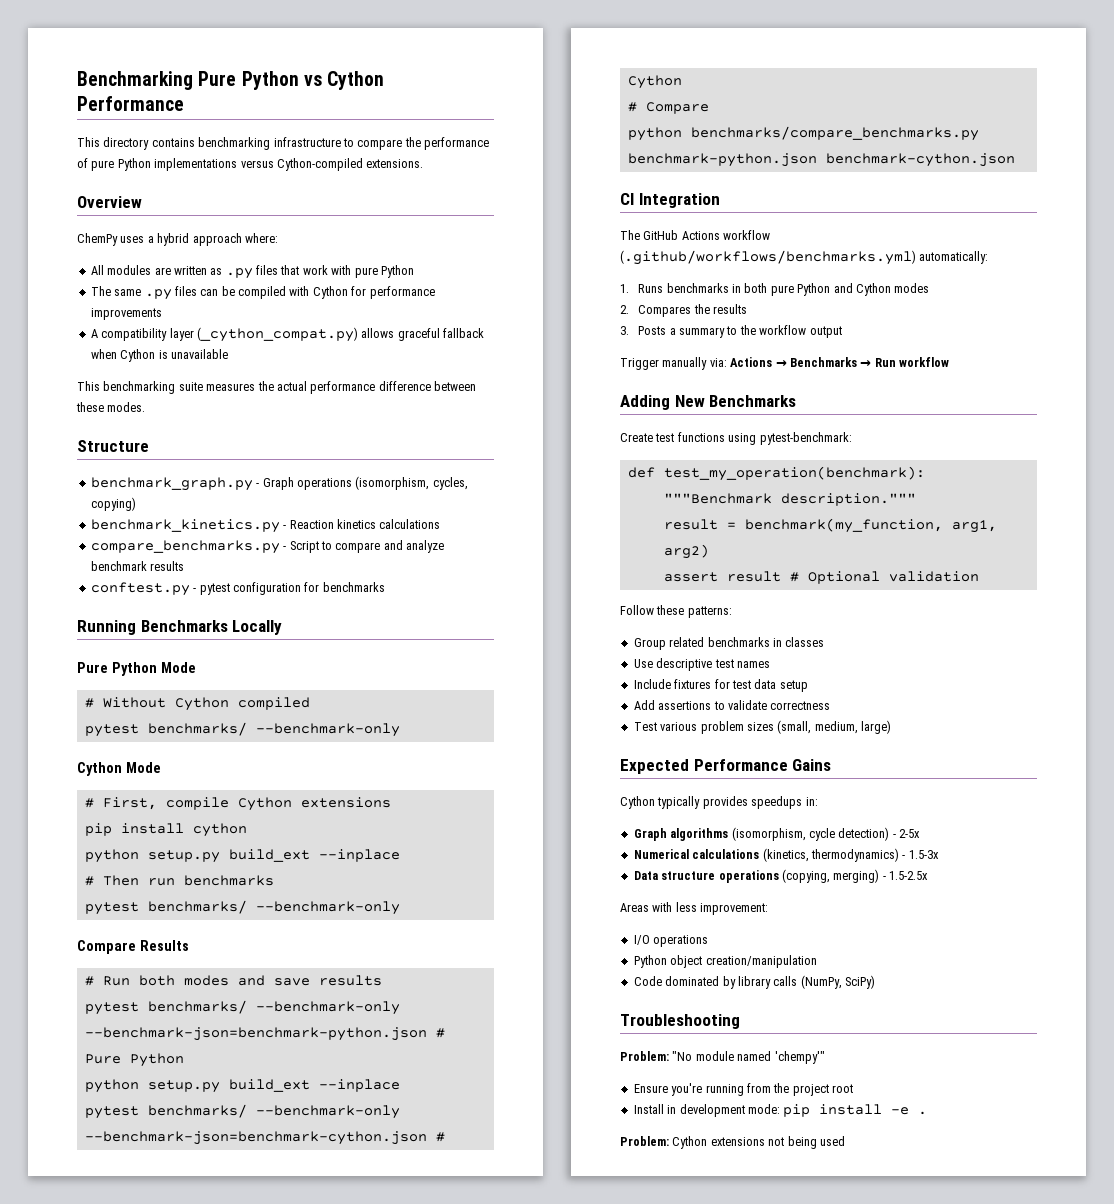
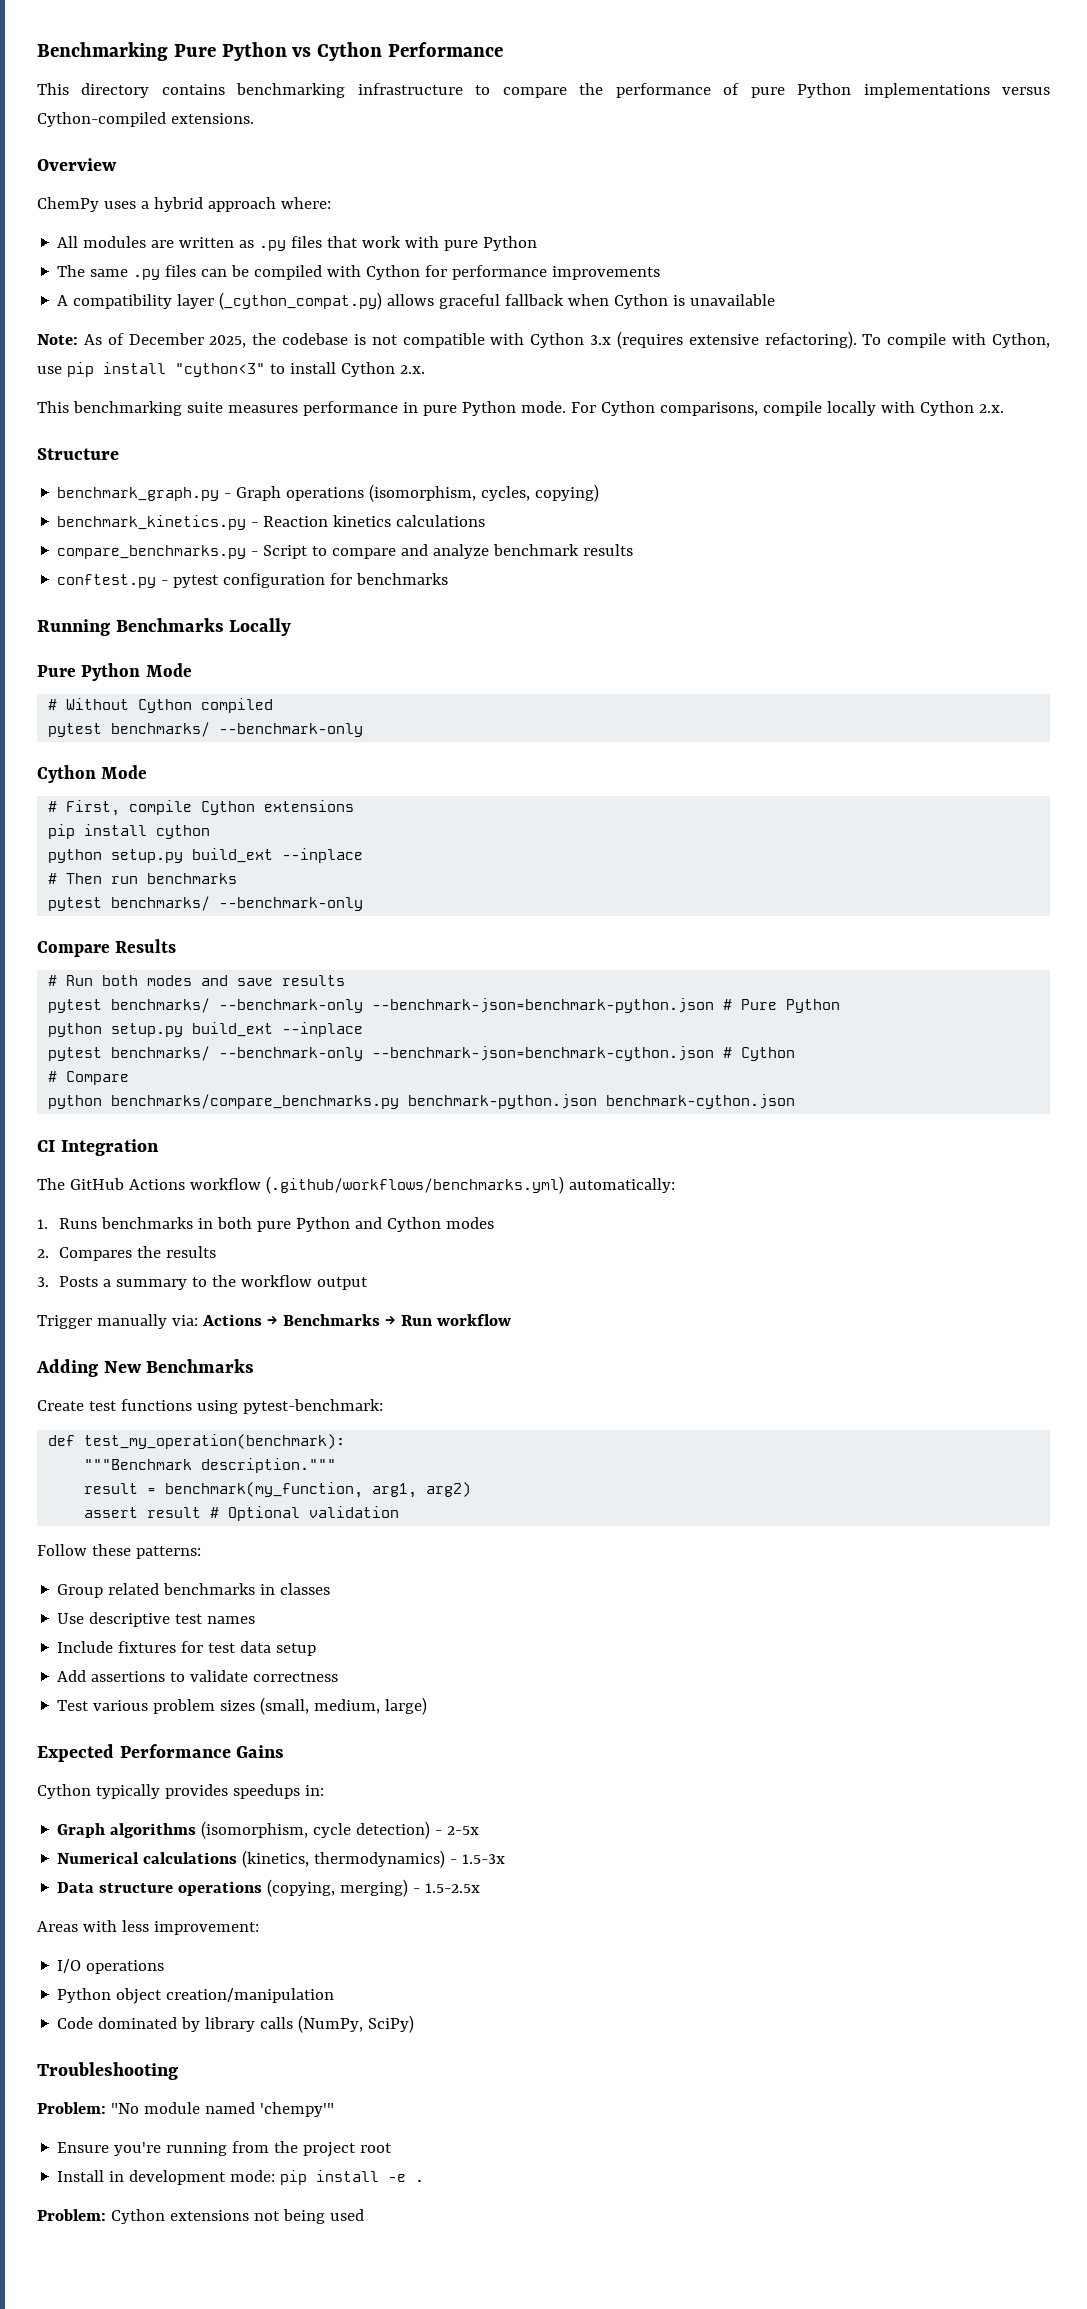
- This benchmarking suite measures the actual performance difference between these modes.
+ Note: As of December 2025, the codebase is not compatible with Cython 3.x (requires extensive refactoring). To compile with Cython, use pip install "cython<3" to install Cython 2.x.
+ This benchmarking suite measures performance in pure Python mode. For Cython comparisons, compile locally with Cython 2.x.

